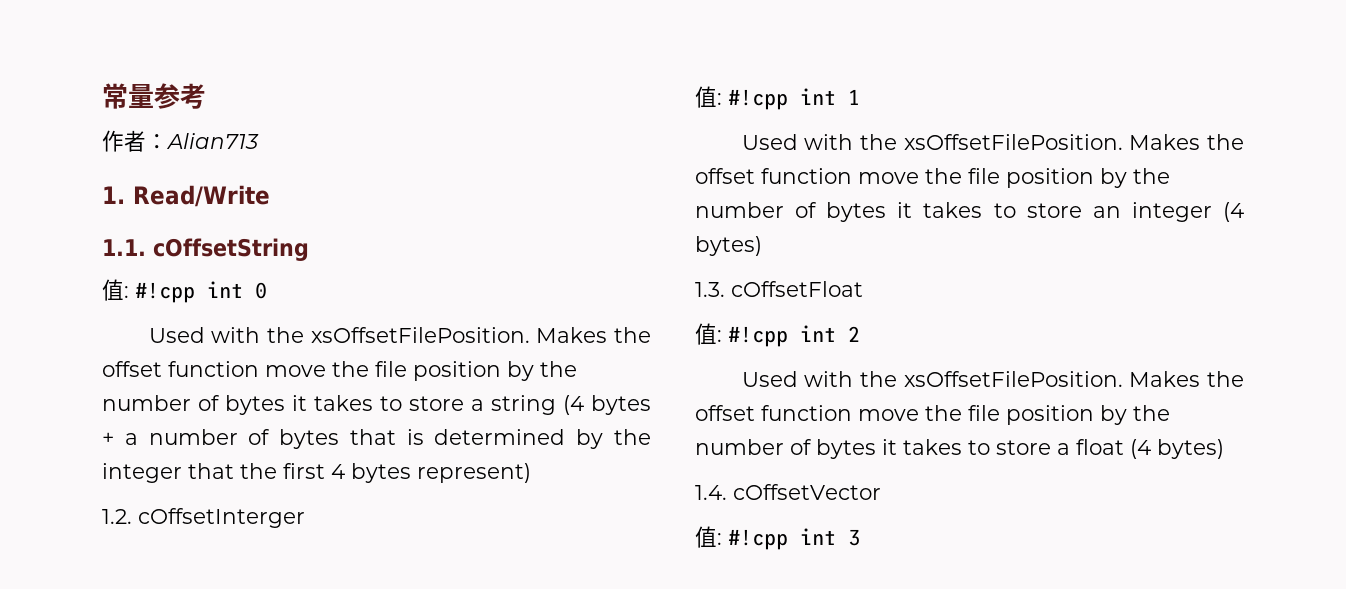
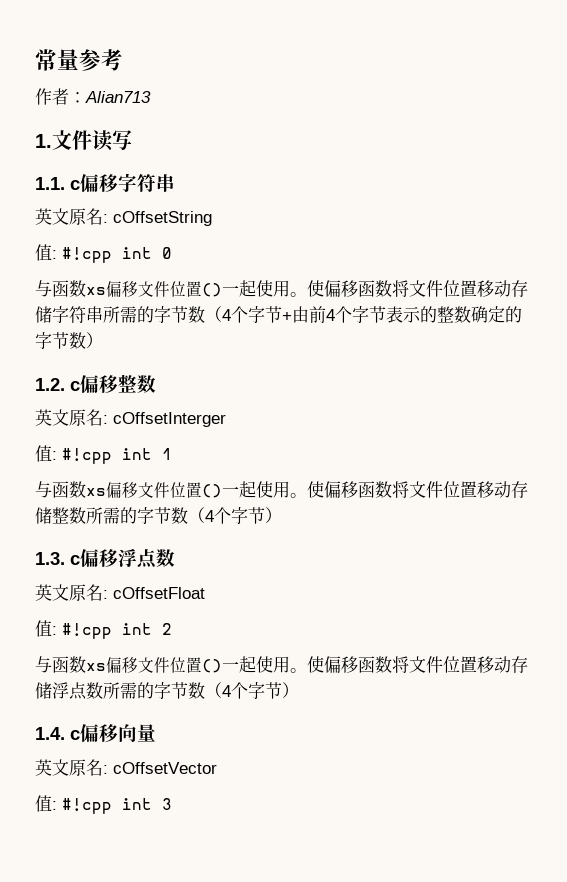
- 1. Read/Write
+ 1.文件读写
- 1.1. cOffsetString
+ 1.1. c偏移字符串
+ 英文原名: cOffsetString
- Used with the xsOffsetFilePosition. Makes the offset function move the file position by the number of bytes it takes to store a string (4 bytes + a number of bytes that is determined by the integer that the first 4 bytes represent)
- 1.2. cOffsetInterger
+ 与函数xs偏移文件位置()一起使用。使偏移函数将文件位置移动存储字符串所需的字节数（4个字节+由前4个字节表示的整数确定的字节数）
+ 1.2. c偏移整数
+ 英文原名: cOffsetInterger
- Used with the xsOffsetFilePosition. Makes the offset function move the file position by the number of bytes it takes to store an integer (4 bytes)
- 1.3. cOffsetFloat
+ 与函数xs偏移文件位置()一起使用。使偏移函数将文件位置移动存储整数所需的字节数（4个字节）
+ 1.3. c偏移浮点数
+ 英文原名: cOffsetFloat
- Used with the xsOffsetFilePosition. Makes the offset function move the file position by the number of bytes it takes to store a float (4 bytes)
- 1.4. cOffsetVector
+ 与函数xs偏移文件位置()一起使用。使偏移函数将文件位置移动存储浮点数所需的字节数（4个字节）
+ 1.4. c偏移向量
+ 英文原名: cOffsetVector

